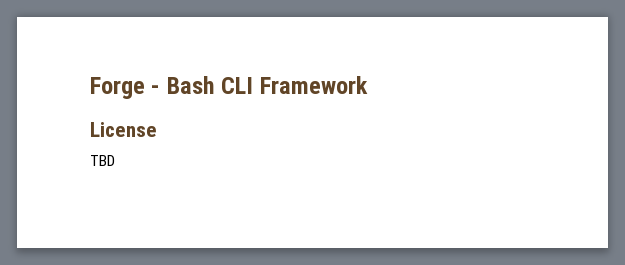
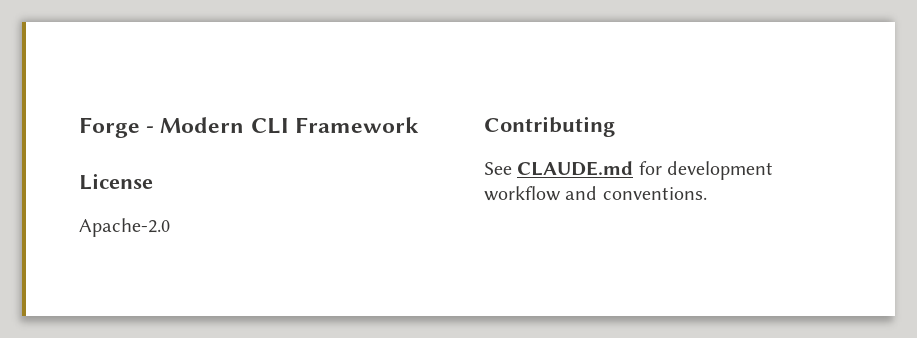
- Forge - Bash CLI Framework
+ Forge - Modern CLI Framework
- TBD
+ Apache-2.0
+ Contributing
+ See CLAUDE.md for development workflow and conventions.

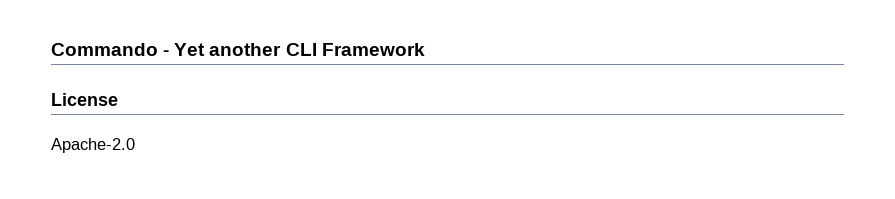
- Forge - Modern CLI Framework
+ Commando - Yet another CLI Framework
- Contributing
- See CLAUDE.md for development workflow and conventions.

